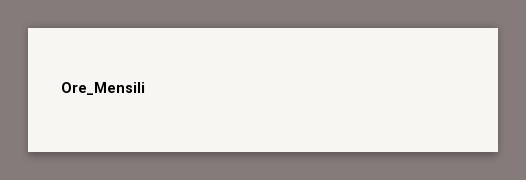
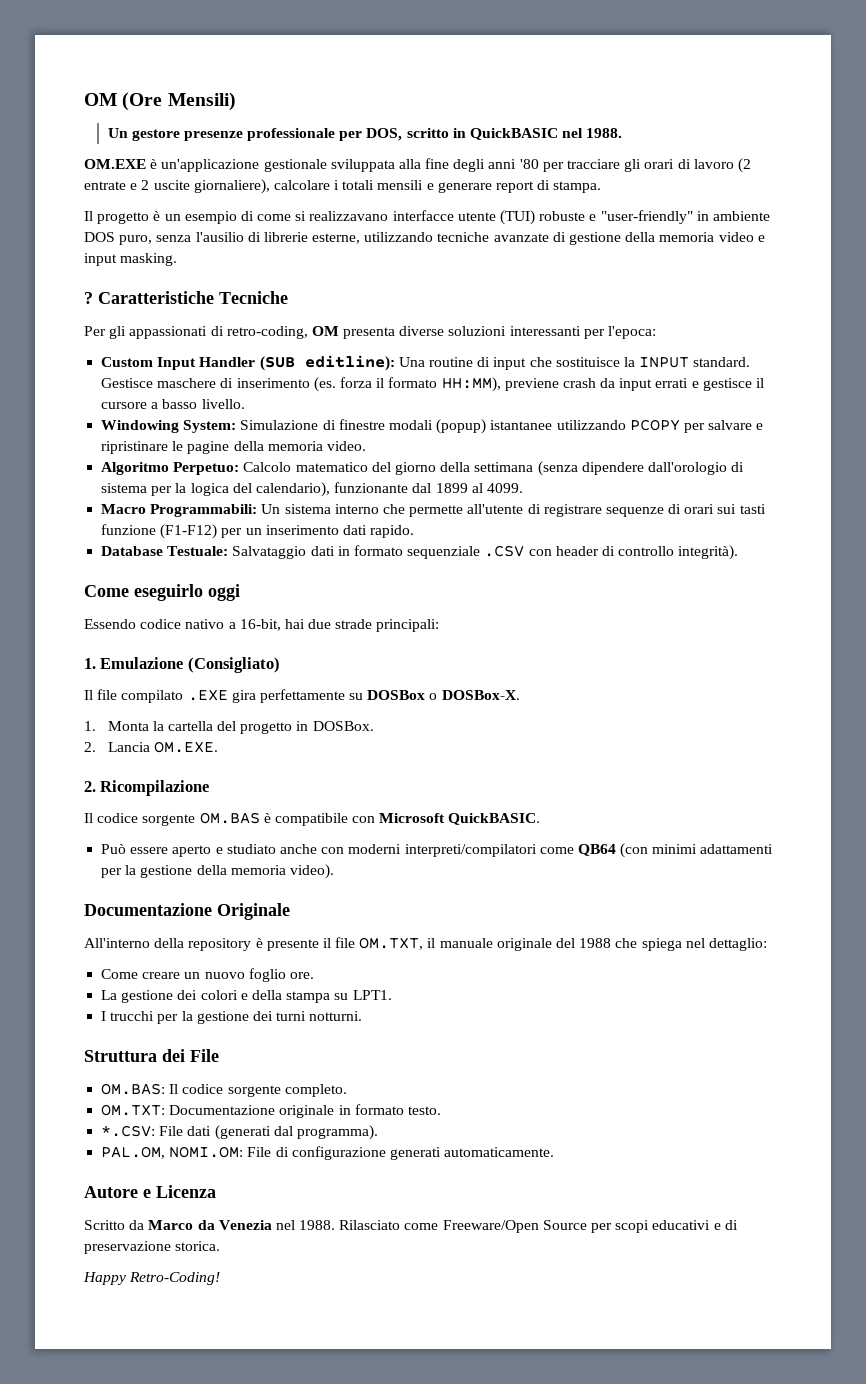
- Ore_Mensili
+ OM (Ore Mensili)
+ Un gestore presenze professionale per DOS, scritto in QuickBASIC nel 1988.
+ OM.EXE è un'applicazione gestionale sviluppata alla fine degli anni '80 per tracciare gli orari di lavoro (2 entrate e 2 uscite giornaliere), calcolare i totali mensili e generare report di stampa.
+ Il progetto è un esempio di come si realizzavano interfacce utente (TUI) robuste e "user-friendly" in ambiente DOS puro, senza l'ausilio di librerie esterne, utilizzando tecniche avanzate di gestione della memoria video e input masking.
+ ? Caratteristiche Tecniche
+ Per gli appassionati di retro-coding, OM presenta diverse soluzioni interessanti per l'epoca:
+ Custom Input Handler (SUB editline): Una routine di input che sostituisce la INPUT standard. Gestisce maschere di inserimento (es. forza il formato HH:MM), previene crash da input errati e gestisce il cursore a basso livello.
+ Windowing System: Simulazione di finestre modali (popup) istantanee utilizzando PCOPY per salvare e ripristinare le pagine della memoria video.
+ Algoritmo Perpetuo: Calcolo matematico del giorno della settimana (senza dipendere dall'orologio di sistema per la logica del calendario), funzionante dal 1899 al 4099.
+ Macro Programmabili: Un sistema interno che permette all'utente di registrare sequenze di orari sui tasti funzione (F1-F12) per un inserimento dati rapido.
+ Database Testuale: Salvataggio dati in formato sequenziale .CSV con header di controllo integrità).
+ Come eseguirlo oggi
+ Essendo codice nativo a 16-bit, hai due strade principali:
+ 1. Emulazione (Consigliato)
+ Il file compilato .EXE gira perfettamente su DOSBox o DOSBox-X.
+ 1. Monta la cartella del progetto in DOSBox.
+ 2. Lancia OM.EXE.
+ 2. Ricompilazione
+ Il codice sorgente OM.BAS è compatibile con Microsoft QuickBASIC.
+ Può essere aperto e studiato anche con moderni interpreti/compilatori come QB64 (con minimi adattamenti per la gestione della memoria video).
+ Documentazione Originale
+ All'interno della repository è presente il file OM.TXT, il manuale originale del 1988 che spiega nel dettaglio:
+ Come creare un nuovo foglio ore.
+ La gestione dei colori e della stampa su LPT1.
+ I trucchi per la gestione dei turni notturni.
+ Struttura dei File
+ OM.BAS: Il codice sorgente completo.
+ OM.TXT: Documentazione originale in formato testo.
+ *.CSV: File dati (generati dal programma).
+ PAL.OM, NOMI.OM: File di configurazione generati automaticamente.
+ Autore e Licenza
+ Scritto da Marco da Venezia nel 1988. Rilasciato come Freeware/Open Source per scopi educativi e di preservazione storica.
+ Happy Retro-Coding!

